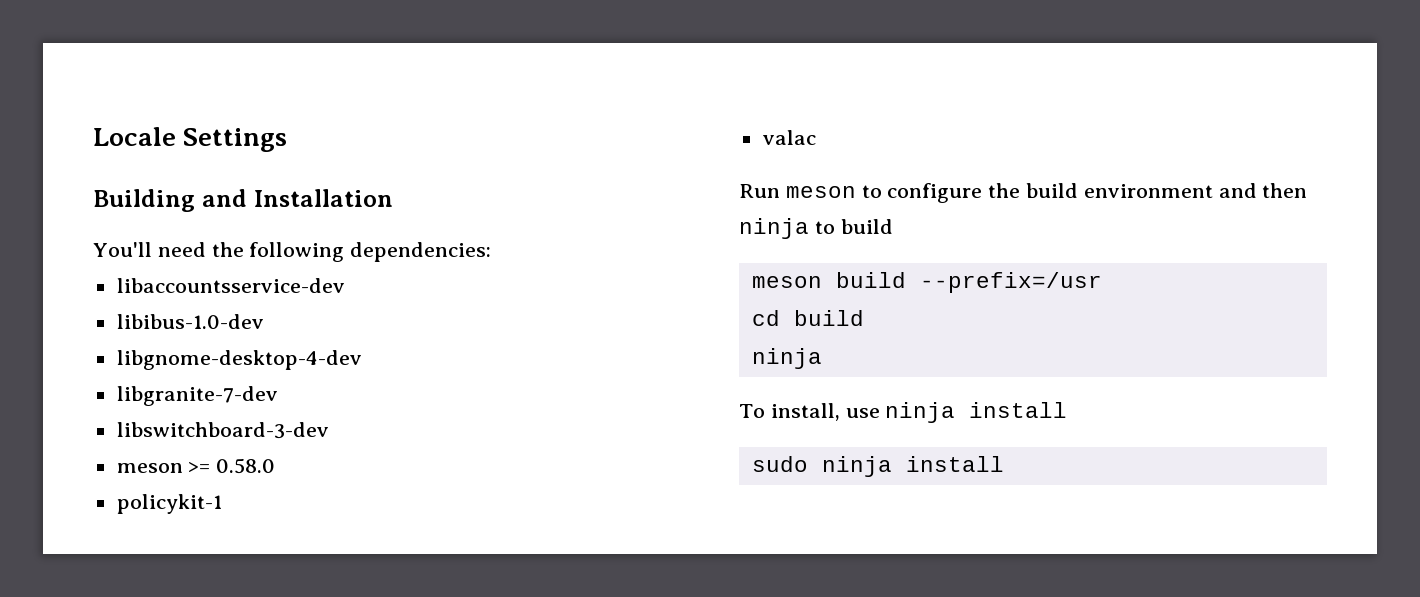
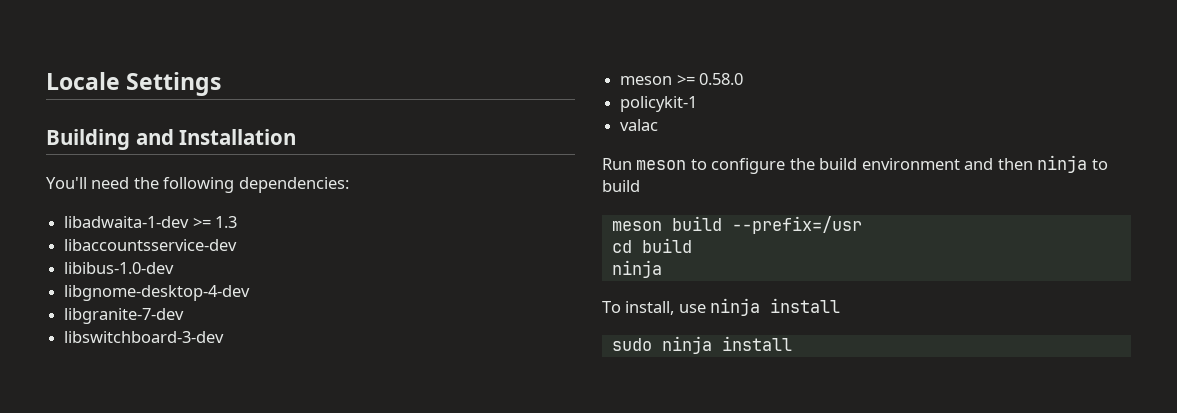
+ libadwaita-1-dev >= 1.3

